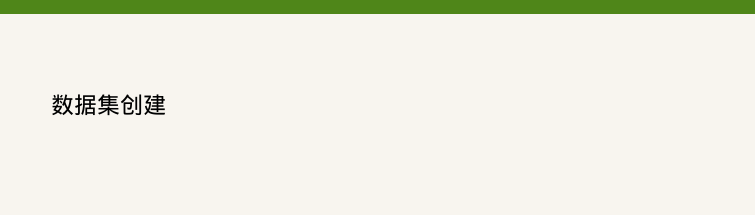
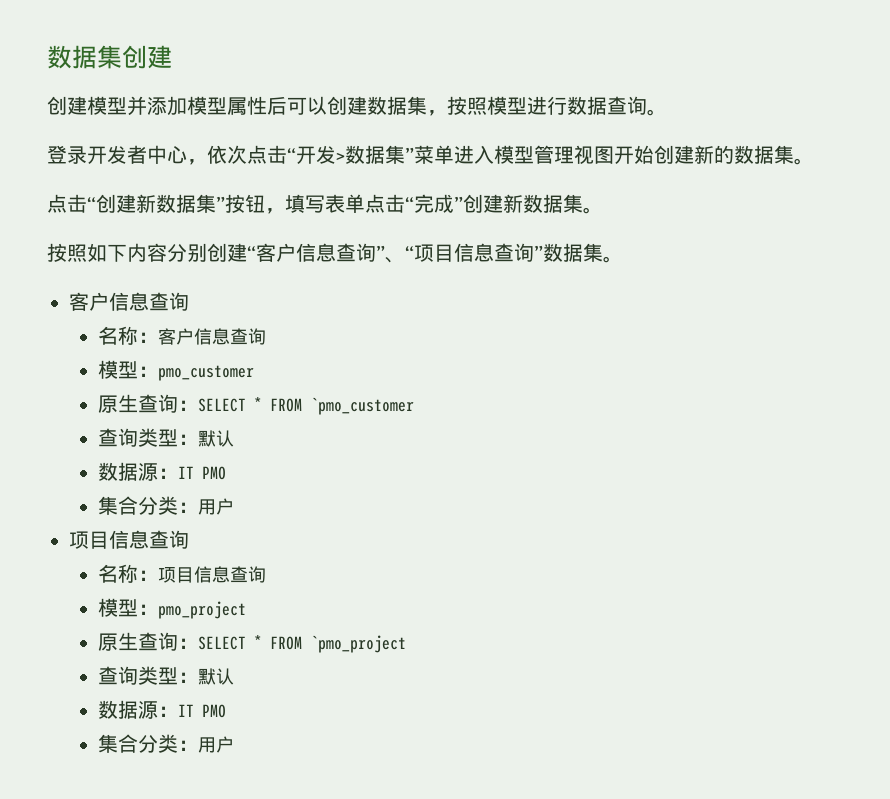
+ 创建模型并添加模型属性后可以创建数据集，按照模型进行数据查询。
+ 登录开发者中心，依次点击“开发>数据集”菜单进入模型管理视图开始创建新的数据集。
+ 点击“创建新数据集”按钮，填写表单点击“完成”创建新数据集。
+ 按照如下内容分别创建“客户信息查询”、“项目信息查询”数据集。
+ 客户信息查询
+ 名称：客户信息查询
+ 模型：pmo_customer
+ 原生查询：SELECT * FROM `pmo_customer
+ 查询类型：默认
+ 数据源：IT PMO
+ 集合分类：用户
+ 项目信息查询
+ 名称：项目信息查询
+ 模型：pmo_project
+ 原生查询：SELECT * FROM `pmo_project
+ 查询类型：默认
+ 数据源：IT PMO
+ 集合分类：用户

